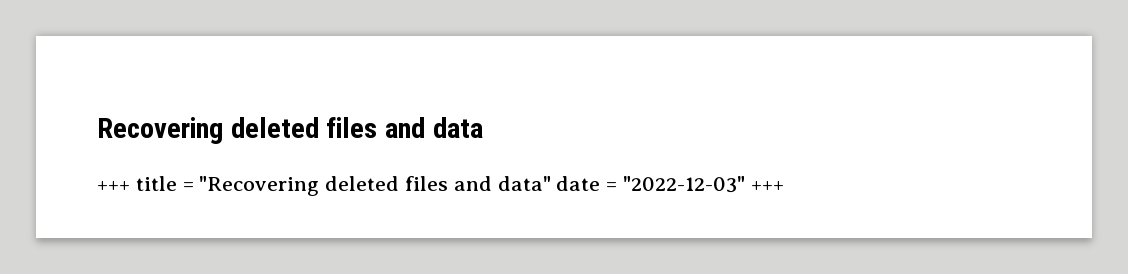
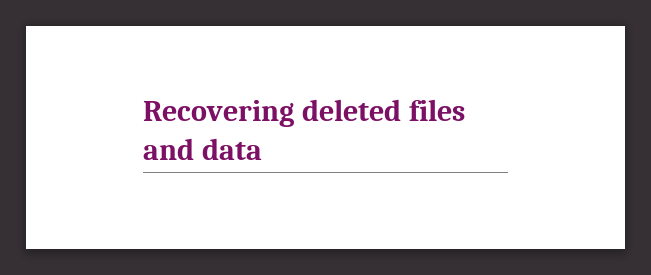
- +++ title = "Recovering deleted files and data" date = "2022-12-03" +++

